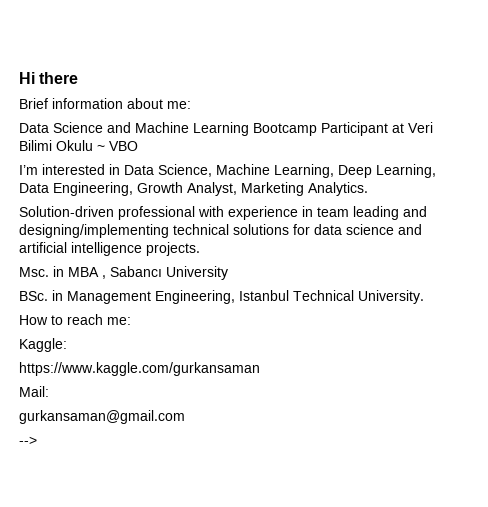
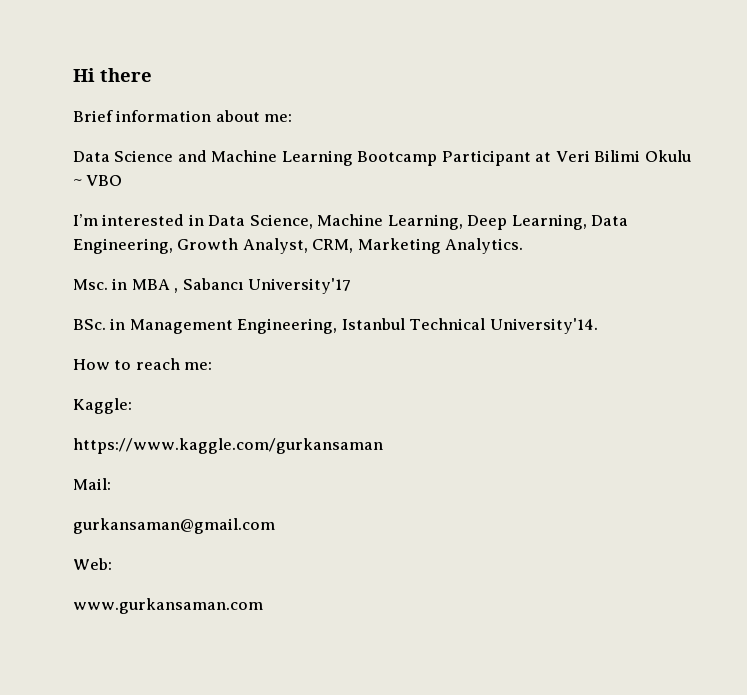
- I’m interested in Data Science, Machine Learning, Deep Learning, Data Engineering, Growth Analyst, Marketing Analytics.
+ I’m interested in Data Science, Machine Learning, Deep Learning, Data Engineering, Growth Analyst, CRM, Marketing Analytics.
- Solution-driven professional with experience in team leading and designing/implementing technical solutions for data science and artificial intelligence projects.
- Msc. in MBA , Sabancı University
+ Msc. in MBA , Sabancı University'17
- BSc. in Management Engineering, Istanbul Technical University.
+ BSc. in Management Engineering, Istanbul Technical University'14.
- -->
+ Web:
+ www.gurkansaman.com

